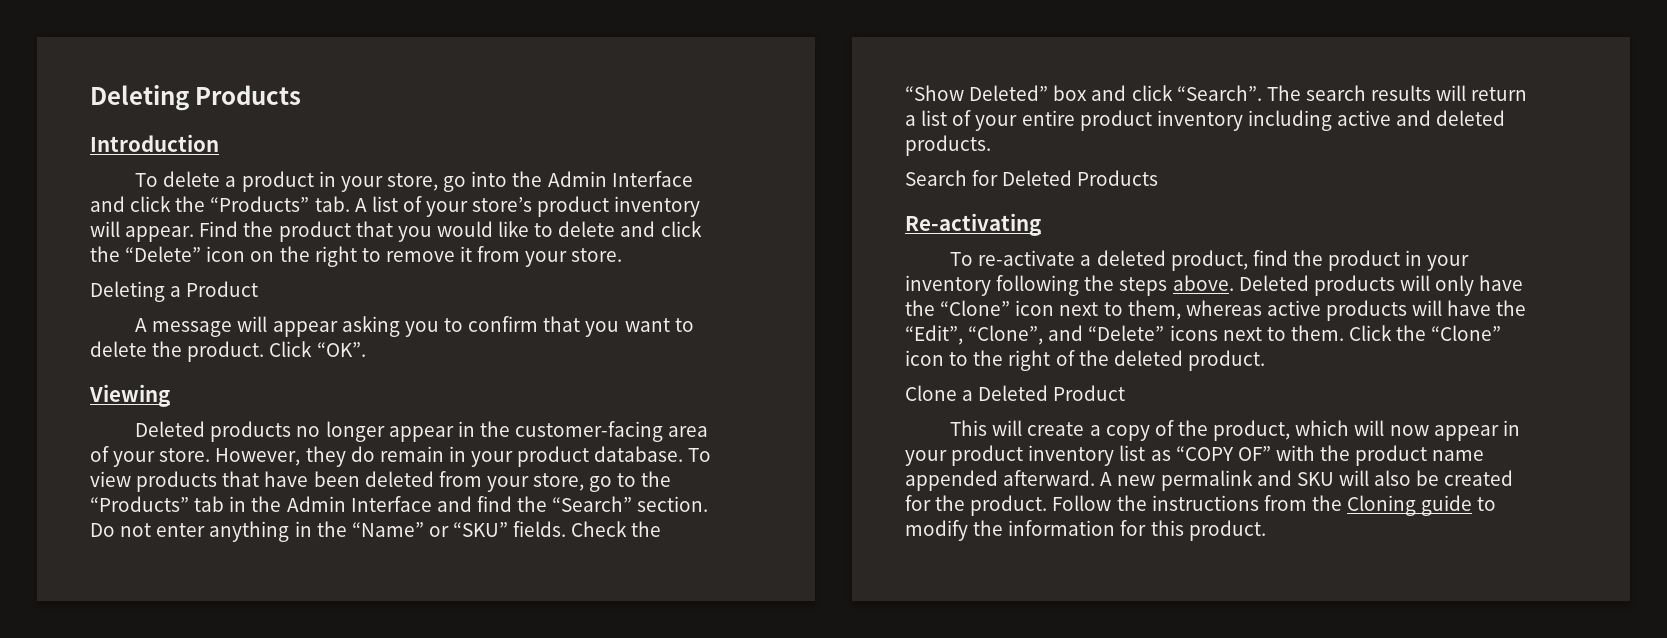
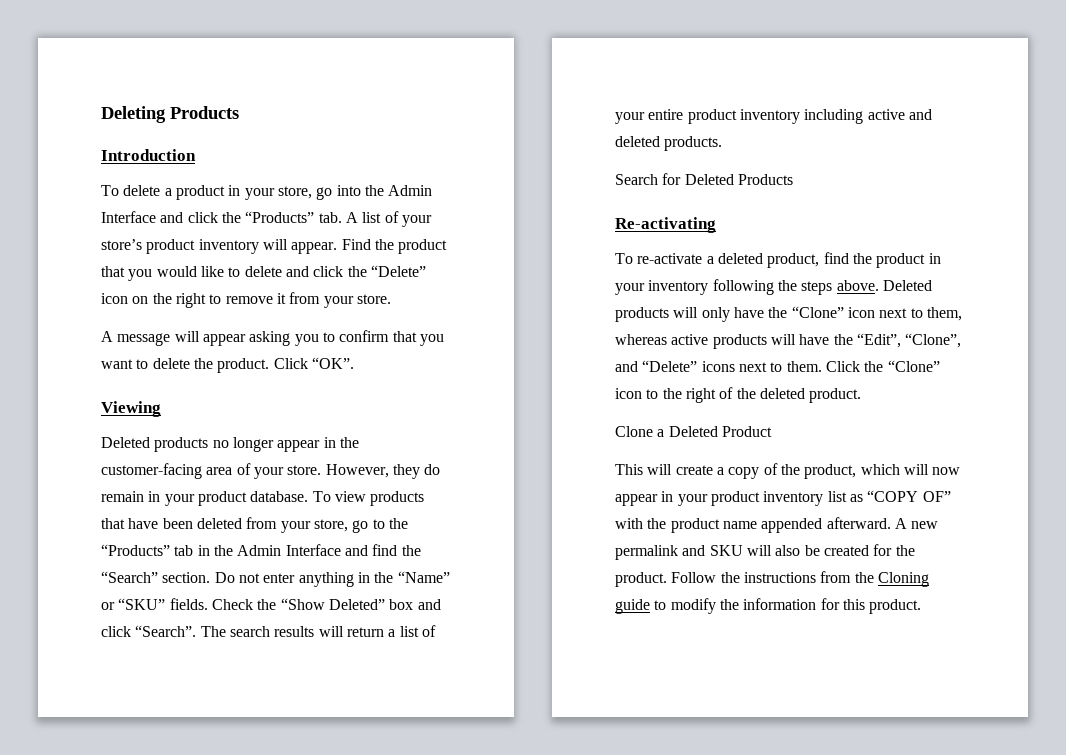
- Deleting a Product

